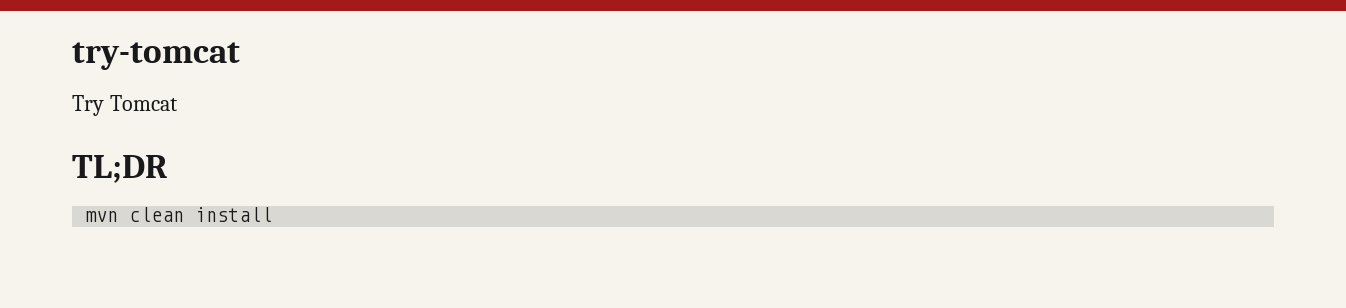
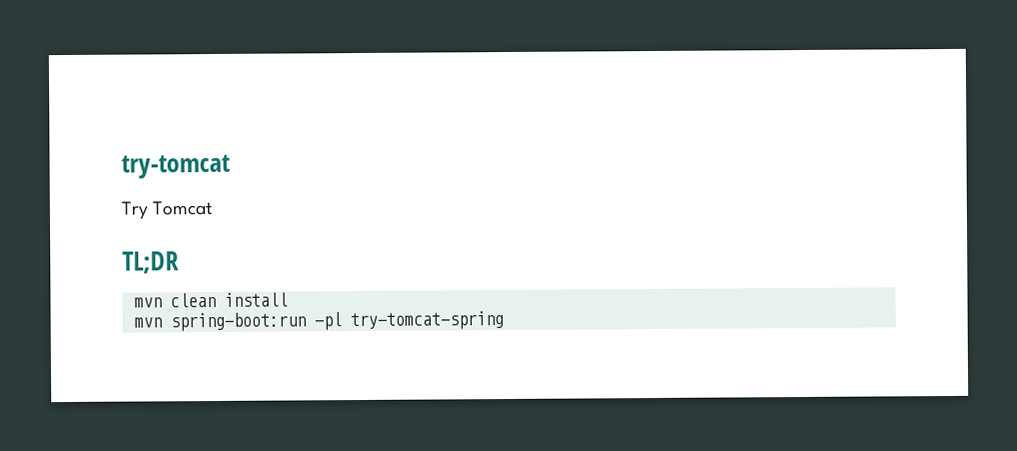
+ mvn spring-boot:run -pl try-tomcat-spring

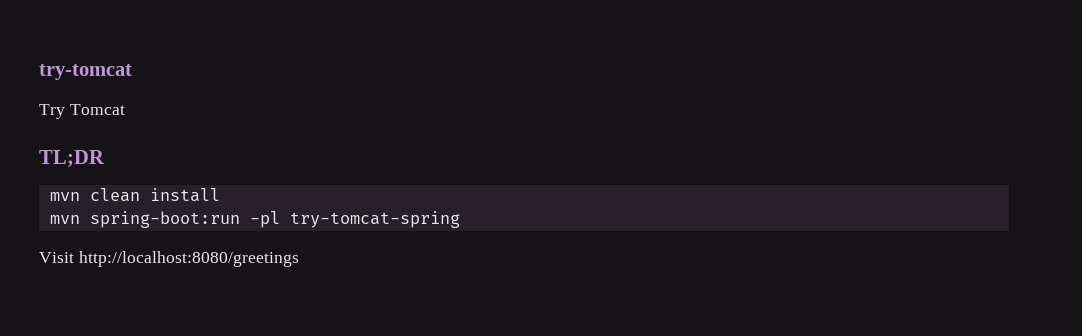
+ Visit http://localhost:8080/greetings

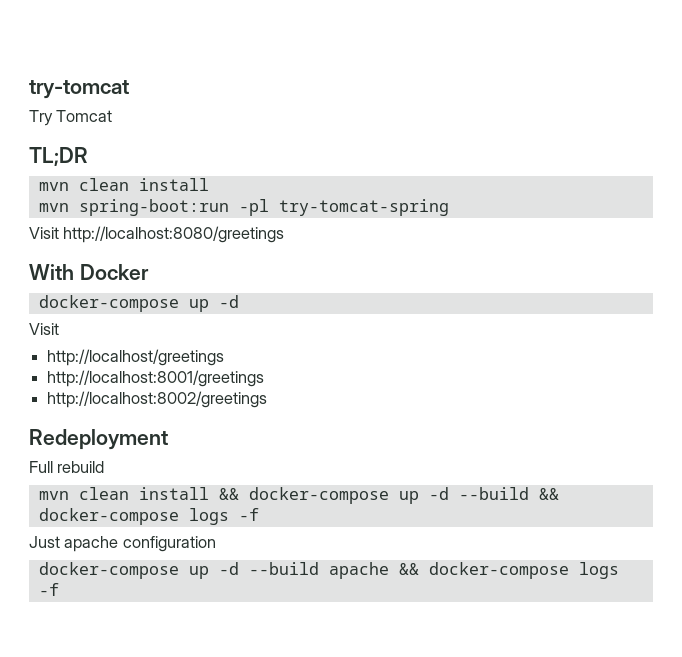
+ With Docker
+ docker-compose up -d
+ Visit
+ http://localhost/greetings
+ http://localhost:8001/greetings
+ http://localhost:8002/greetings
+ Redeployment
+ Full rebuild
+ mvn clean install && docker-compose up -d --build && docker-compose logs -f
+ Just apache configuration
+ docker-compose up -d --build apache && docker-compose logs -f

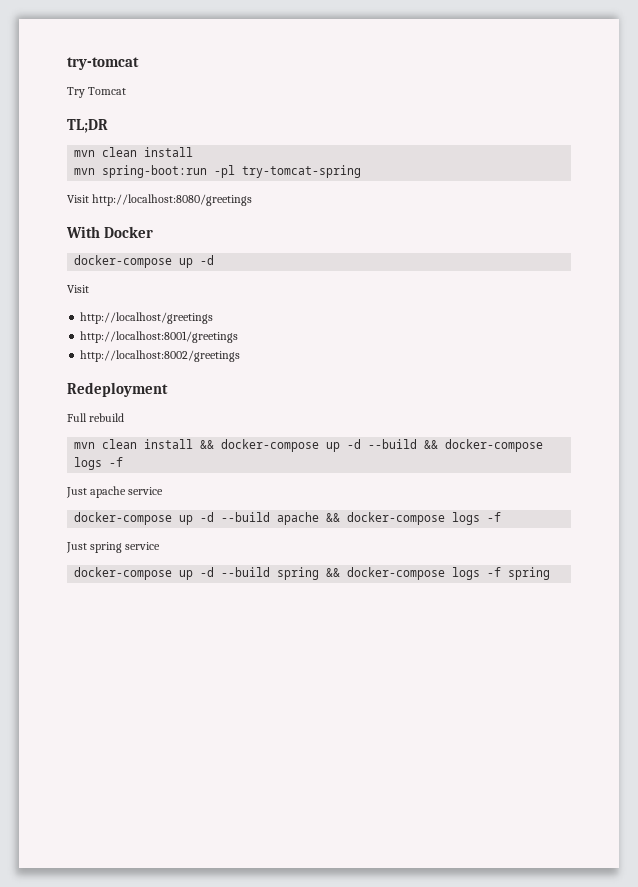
- Just apache configuration
+ Just apache service
+ Just spring service
+ docker-compose up -d --build spring && docker-compose logs -f spring

